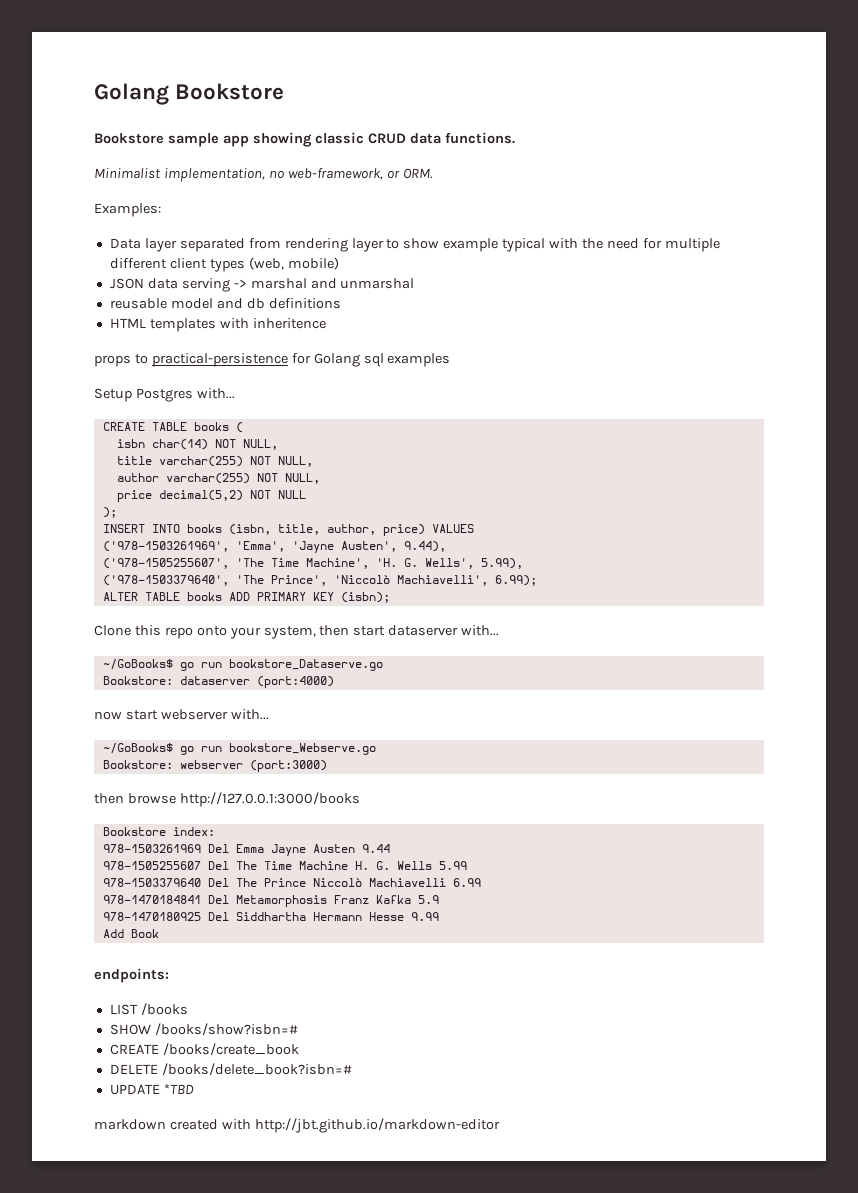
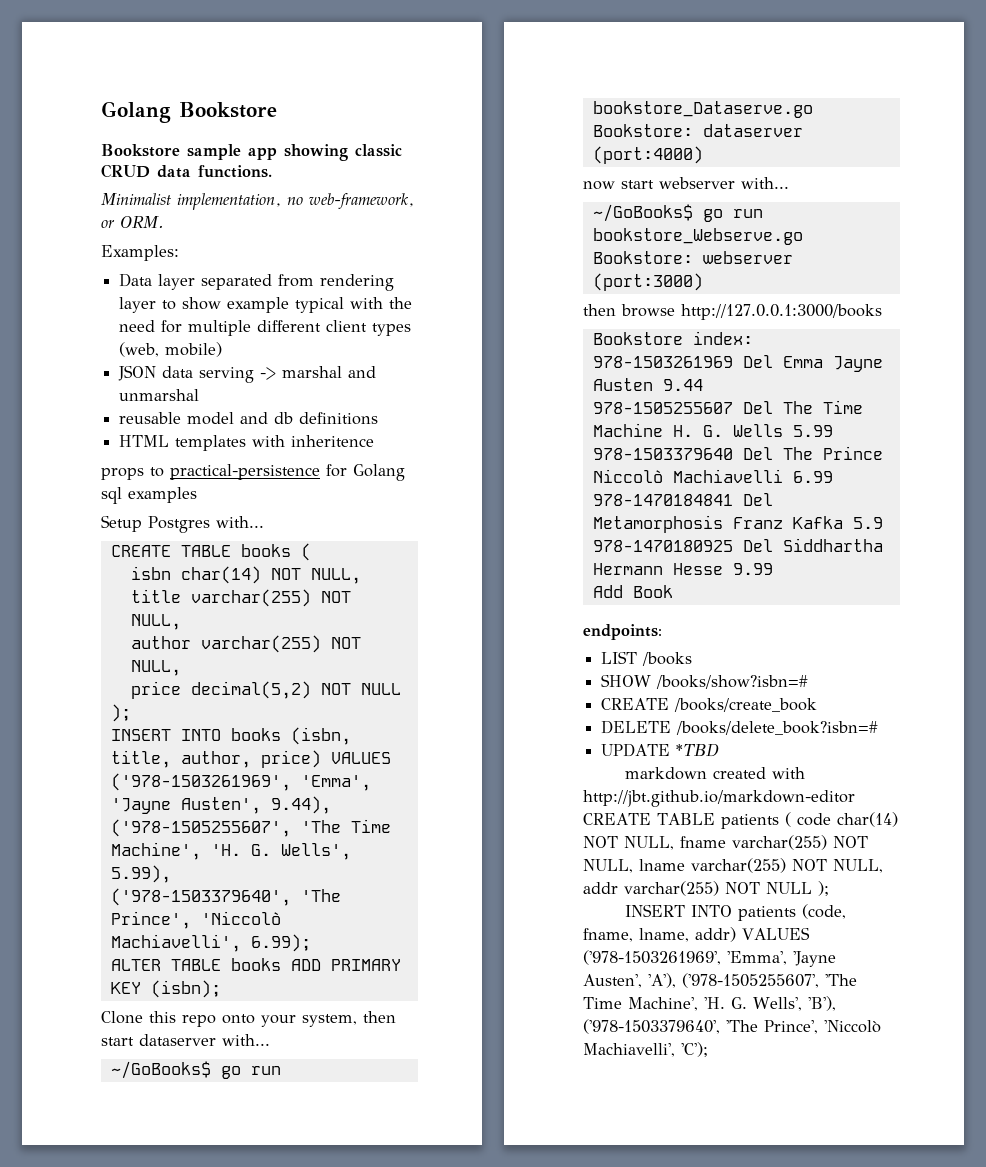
- markdown created with http://jbt.github.io/markdown-editor
+ markdown created with http://jbt.github.io/markdown-editor CREATE TABLE patients ( code char(14) NOT NULL, fname varchar(255) NOT NULL, lname varchar(255) NOT NULL, addr varchar(255) NOT NULL );
+ INSERT INTO patients (code, fname, lname, addr) VALUES ('978-1503261969', 'Emma', 'Jayne Austen', 'A'), ('978-1505255607', 'The Time Machine', 'H. G. Wells', 'B'), ('978-1503379640', 'The Prince', 'Niccolò Machiavelli', 'C');

